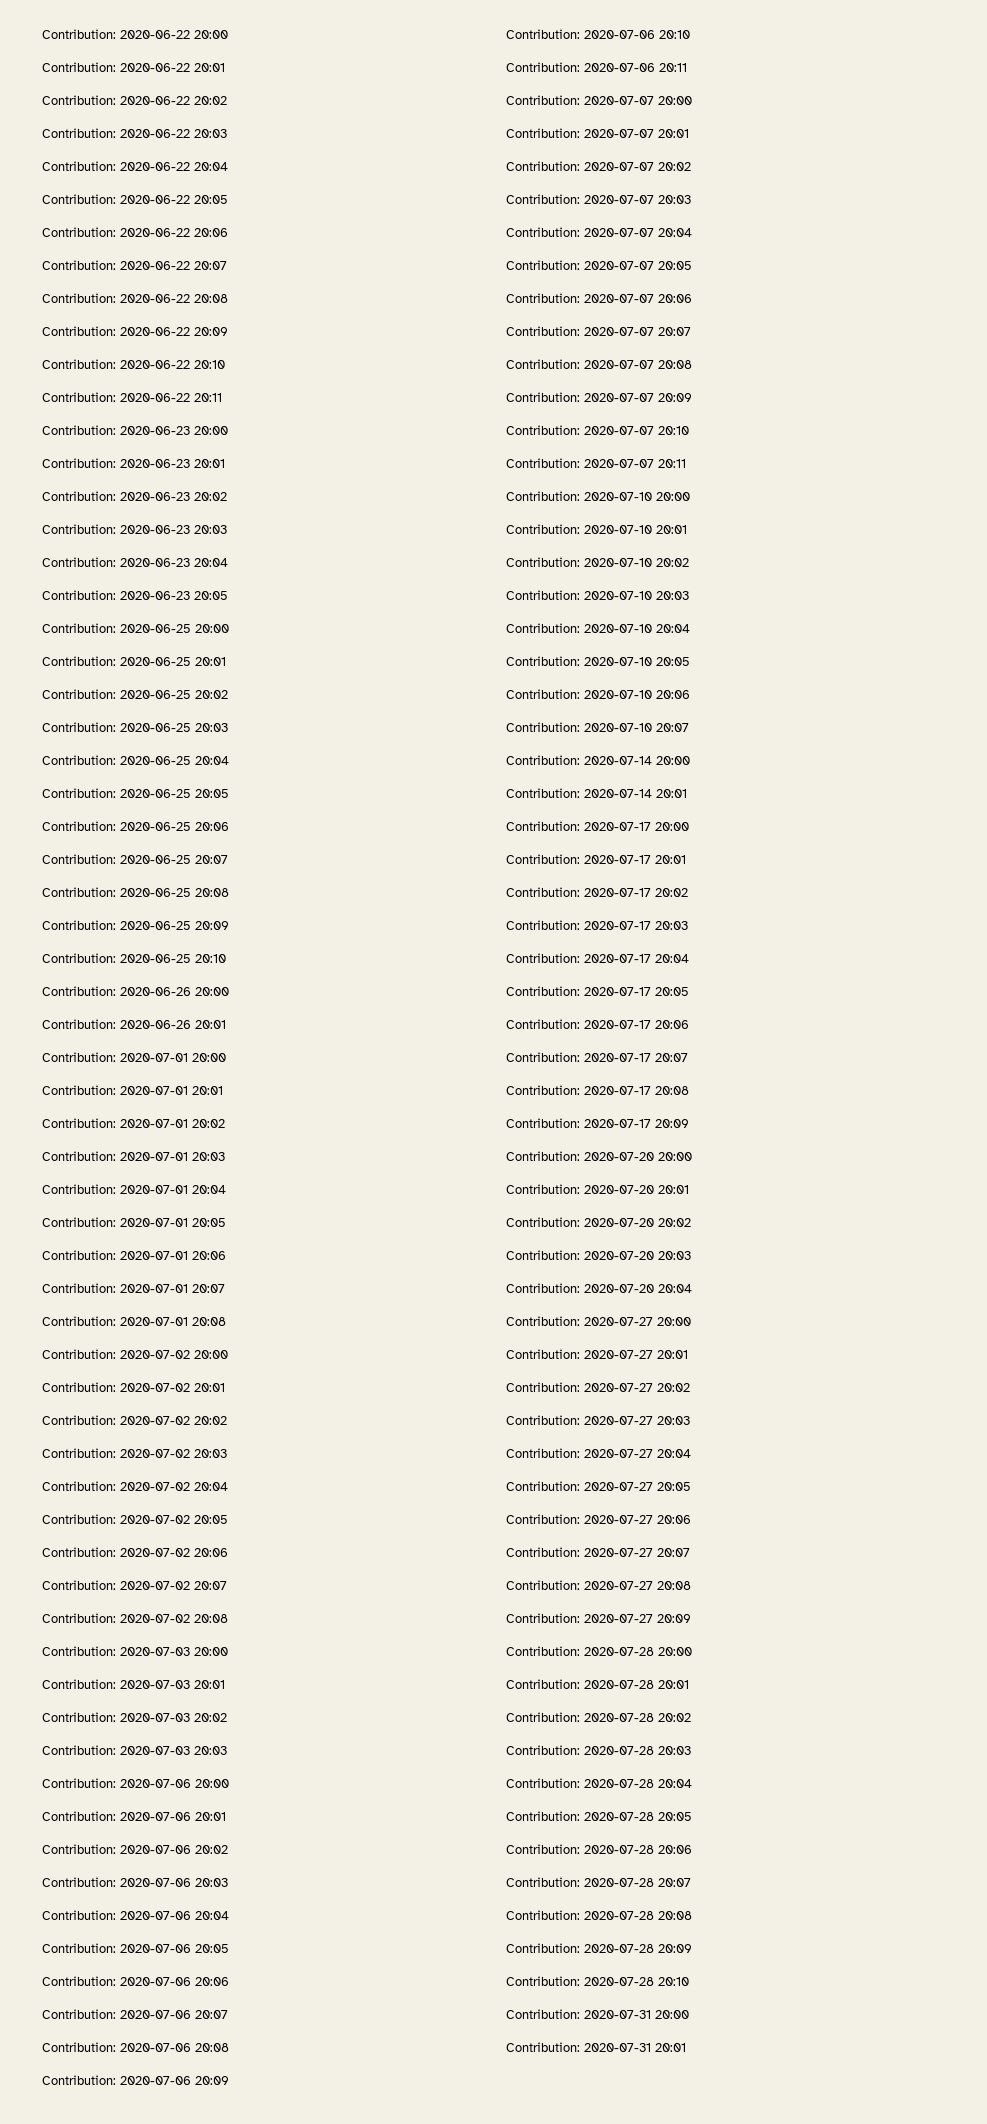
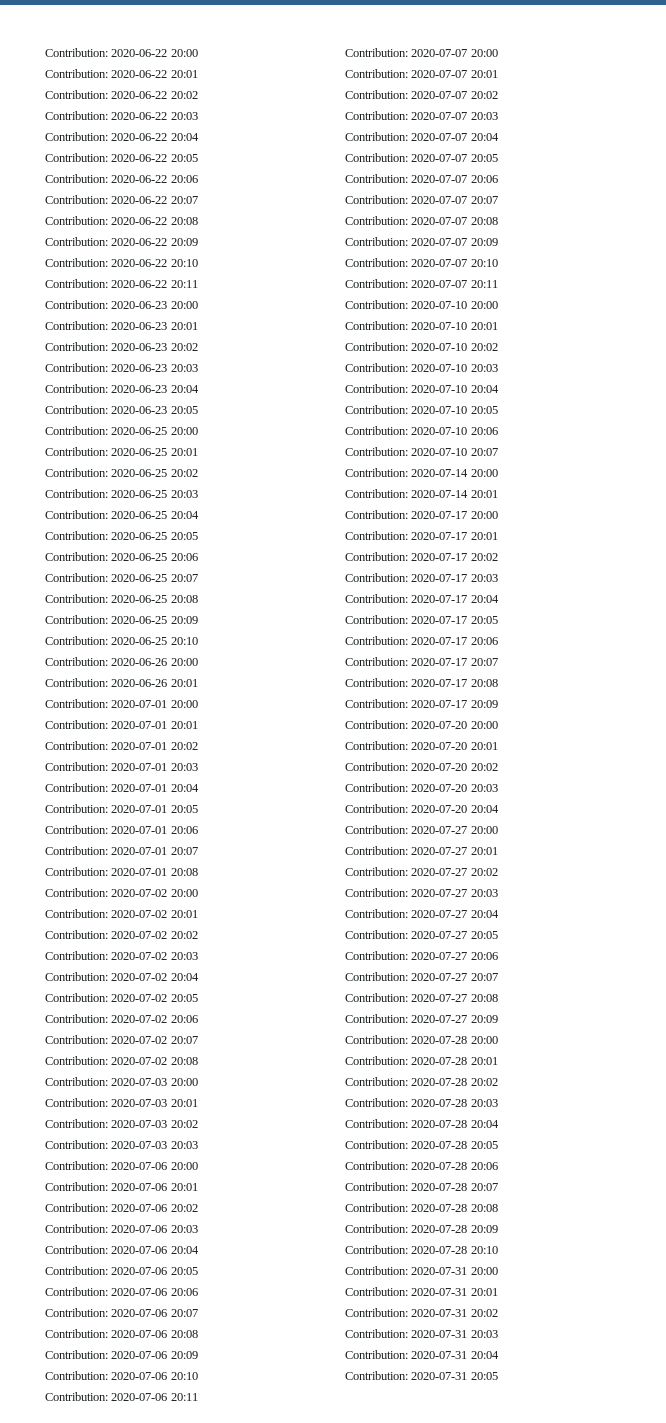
+ Contribution: 2020-07-31 20:02
+ Contribution: 2020-07-31 20:03
+ Contribution: 2020-07-31 20:04
+ Contribution: 2020-07-31 20:05

